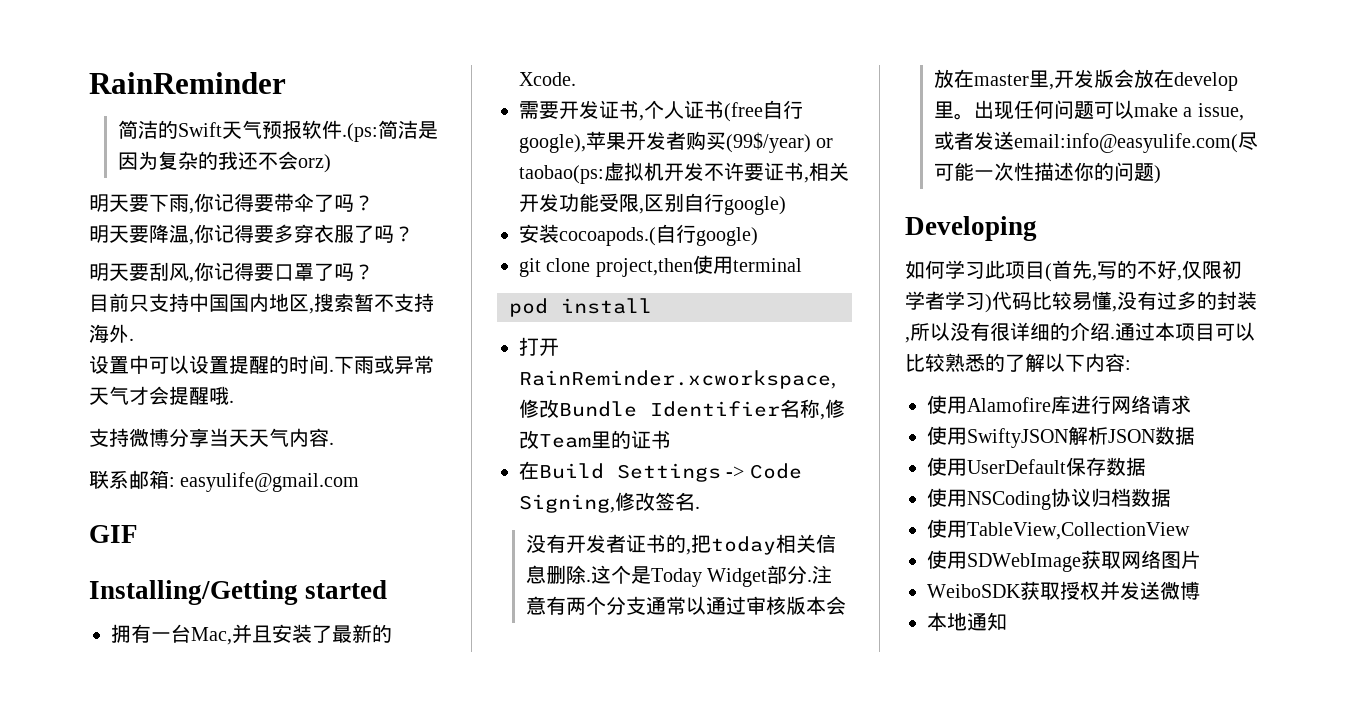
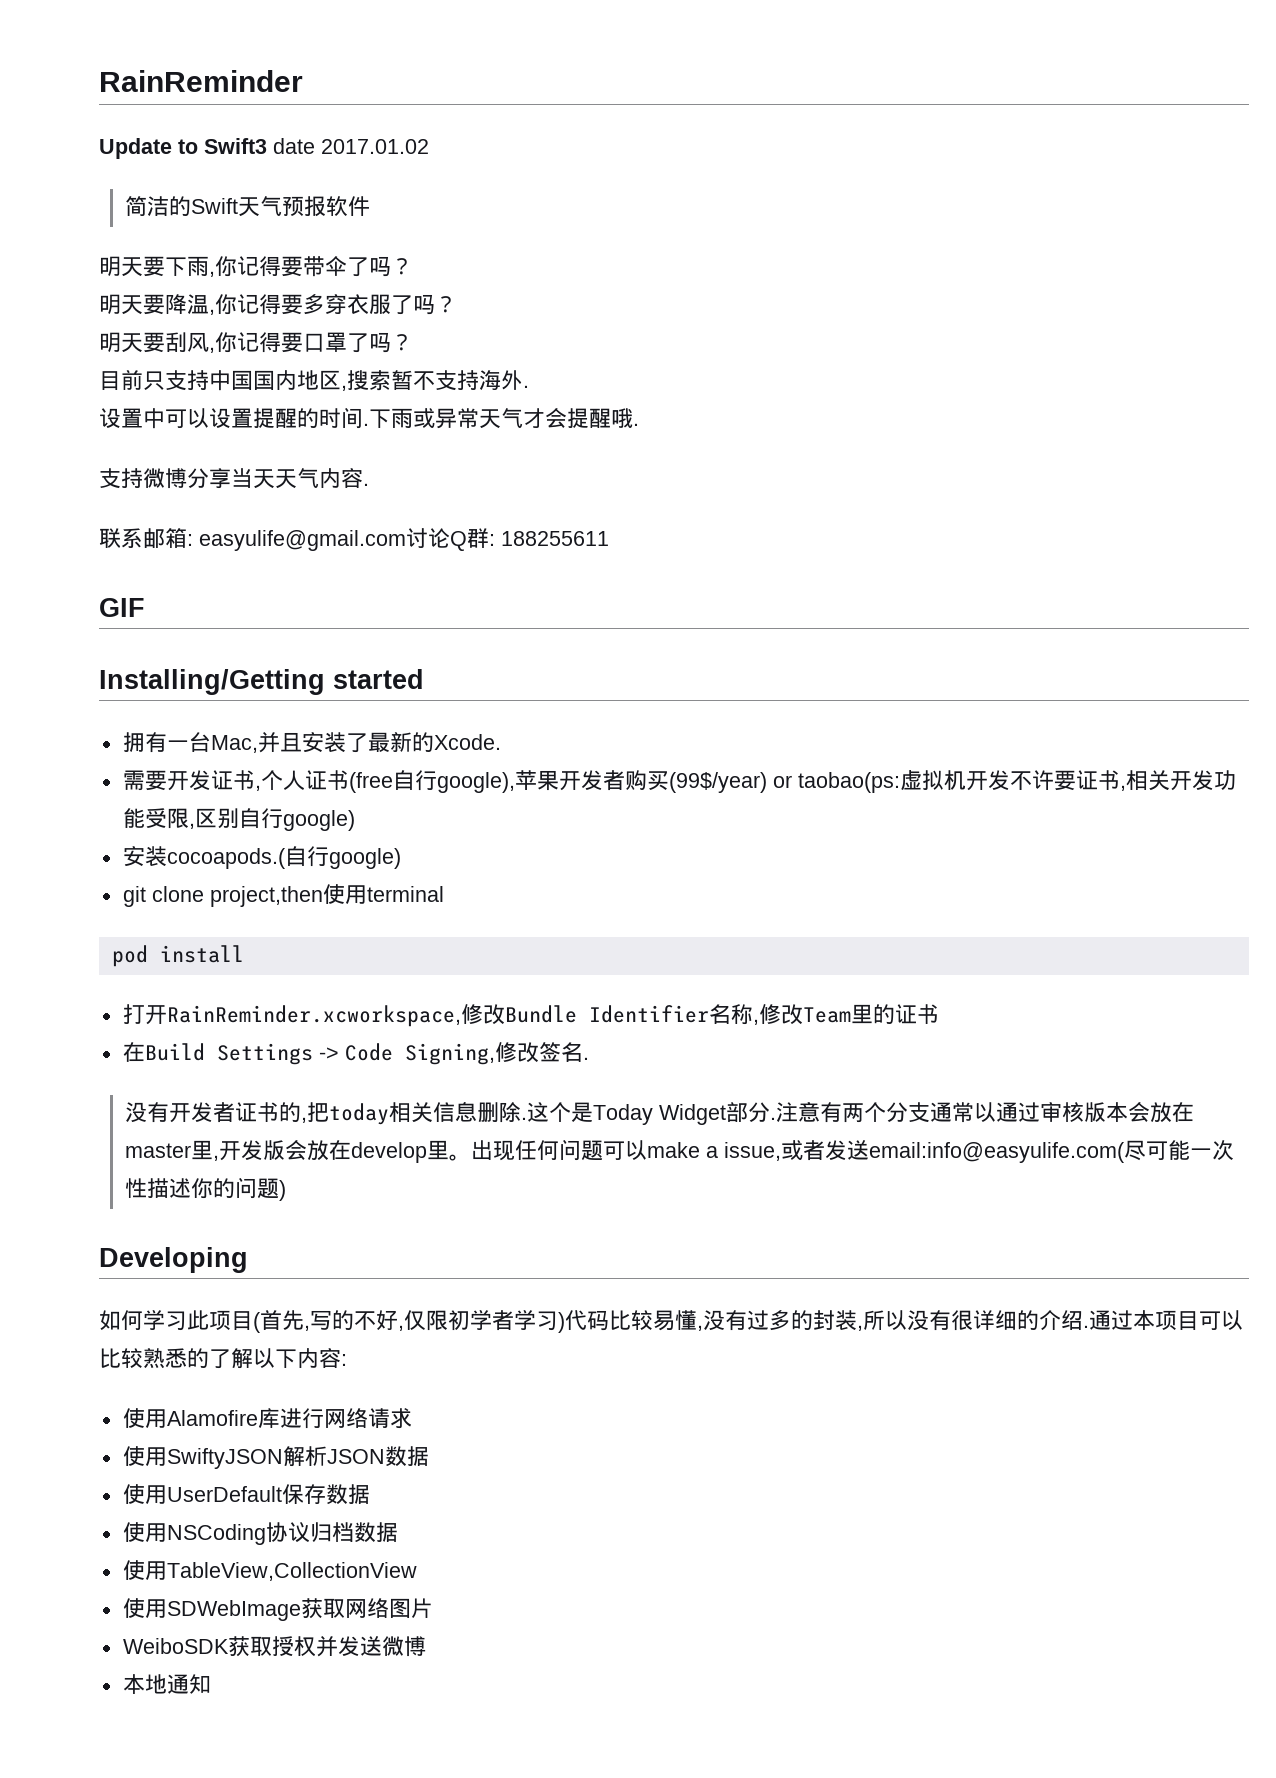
+ Update to Swift3 date 2017.01.02
- 简洁的Swift天气预报软件.(ps:简洁是因为复杂的我还不会orz)
+ 简洁的Swift天气预报软件
- 联系邮箱: easyulife@gmail.com
+ 联系邮箱: easyulife@gmail.com讨论Q群: 188255611

